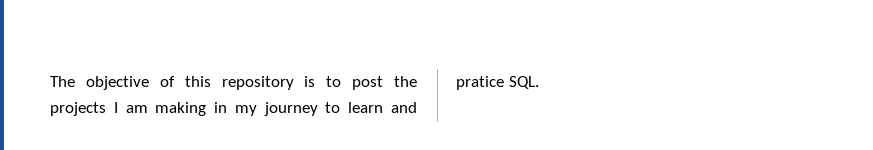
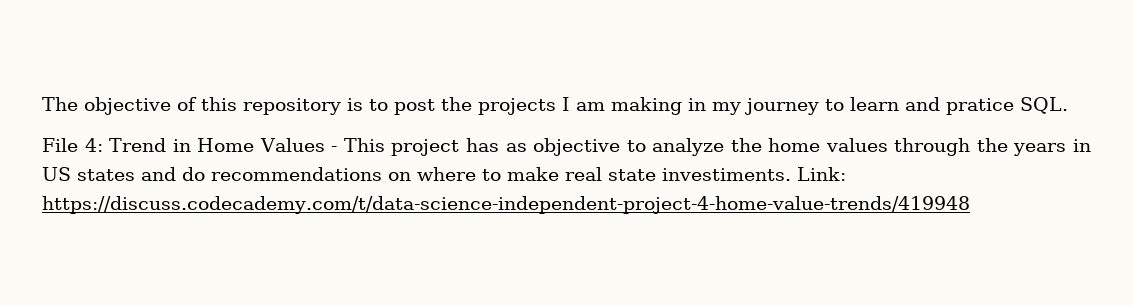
+ File 4: Trend in Home Values - This project has as objective to analyze the home values through the years in US states and do recommendations on where to make real state investiments. Link: https://discuss.codecademy.com/t/data-science-independent-project-4-home-value-trends/419948

